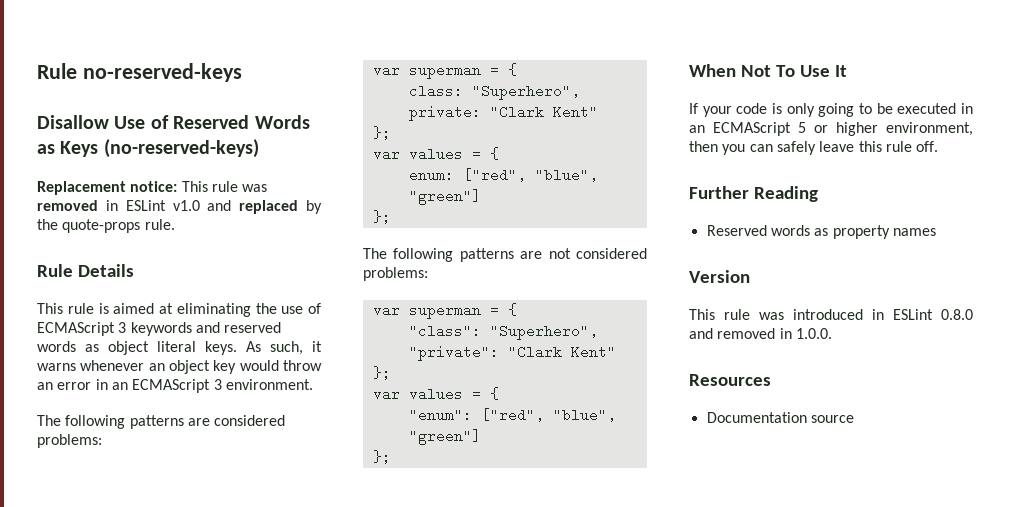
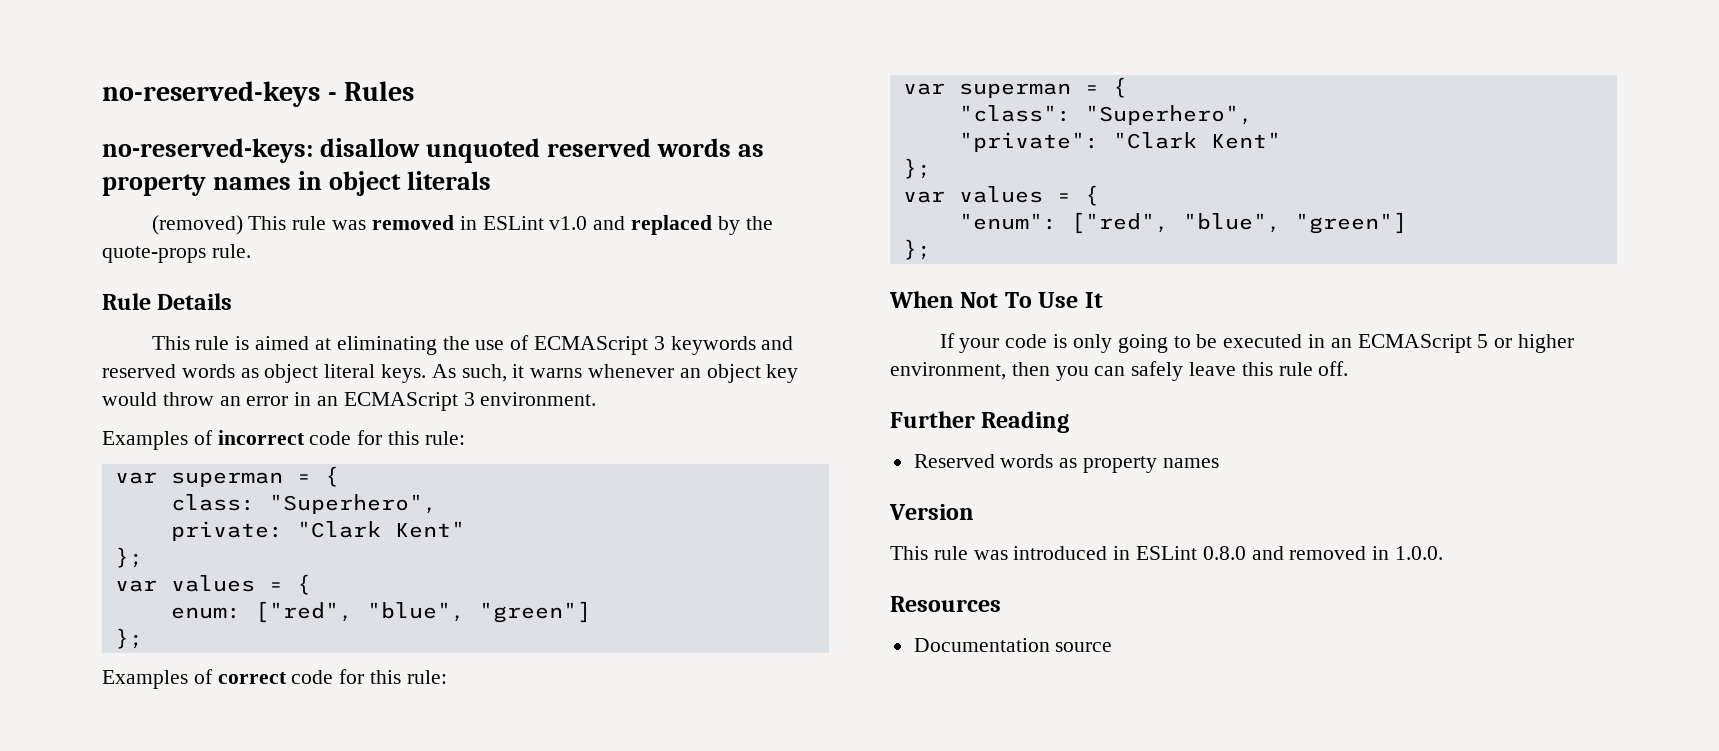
- Rule no-reserved-keys
- Disallow Use of Reserved Words as Keys (no-reserved-keys)
- Replacement notice: This rule was removed in ESLint v1.0 and replaced by the quote-props rule.
+ no-reserved-keys - Rules
+ no-reserved-keys: disallow unquoted reserved words as property names in object literals
+ (removed) This rule was removed in ESLint v1.0 and replaced by the quote-props rule.
- The following patterns are considered problems:
+ Examples of incorrect code for this rule:
- The following patterns are not considered problems:
+ Examples of correct code for this rule:

